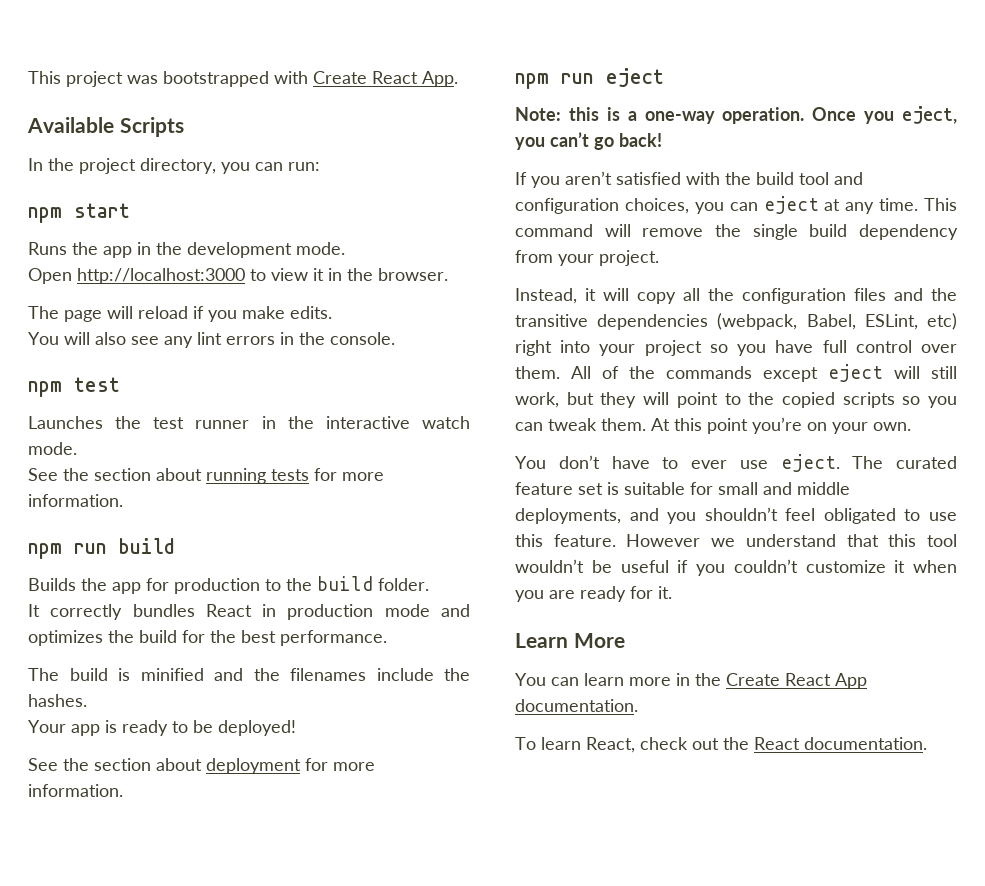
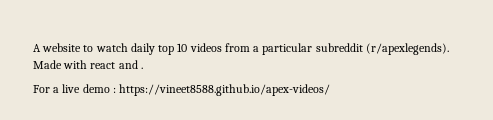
- This project was bootstrapped with Create React App.
- Available Scripts
- In the project directory, you can run:
- npm start
- Runs the app in the development mode.
- Open http://localhost:3000 to view it in the browser.
- The page will reload if you make edits.
- You will also see any lint errors in the console.
- npm test
- Launches the test runner in the interactive watch mode.
- See the section about running tests for more information.
- npm run build
- Builds the app for production to the build folder.
- It correctly bundles React in production mode and optimizes the build for the best performance.
- The build is minified and the filenames include the hashes.
- Your app is ready to be deployed!
- See the section about deployment for more information.
- npm run eject
- Note: this is a one-way operation. Once you eject, you can’t go back!
- If you aren’t satisfied with the build tool and configuration choices, you can eject at any time. This command will remove the single build dependency from your project.
- Instead, it will copy all the configuration files and the transitive dependencies (webpack, Babel, ESLint, etc) right into your project so you have full control over them. All of the commands except eject will still work, but they will point to the copied scripts so you can tweak them. At this point you’re on your own.
- You don’t have to ever use eject. The curated feature set is suitable for small and middle deployments, and you shouldn’t feel obligated to use this feature. However we understand that this tool wouldn’t be useful if you couldn’t customize it when you are ready for it.
- Learn More
- You can learn more in the Create React App documentation.
- To learn React, check out the React documentation.
+ A website to watch daily top 10 videos from a particular subreddit (r/apexlegends). Made with react and .
+ For a live demo : https://vineet8588.github.io/apex-videos/

